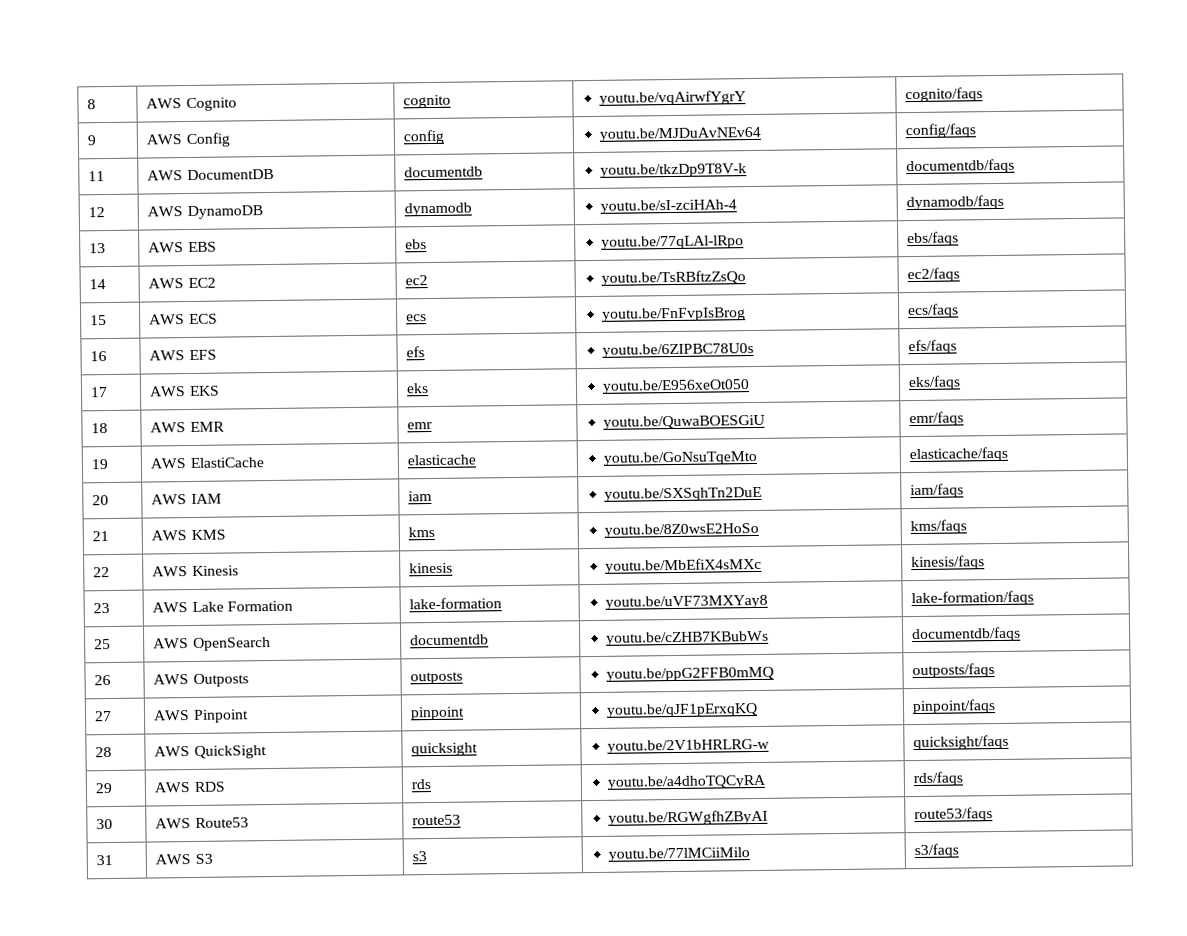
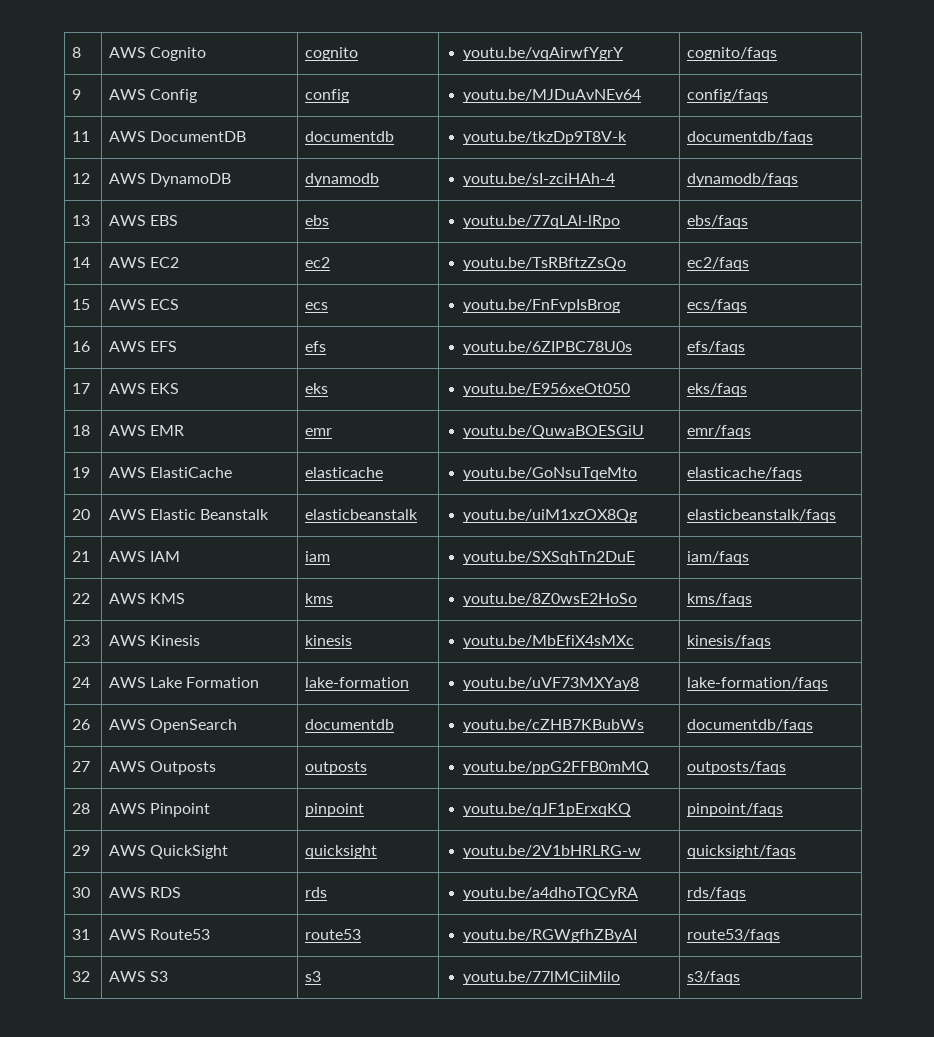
- 20 | AWS IAM | iam | youtu.be/SXSqhTn2DuE | iam/faqs
+ 20 | AWS Elastic Beanstalk | elasticbeanstalk | youtu.be/uiM1xzOX8Qg | elasticbeanstalk/faqs
+ 21 | AWS IAM | iam | youtu.be/SXSqhTn2DuE | iam/faqs
- 21 | AWS KMS | kms | youtu.be/8Z0wsE2HoSo | kms/faqs
+ 22 | AWS KMS | kms | youtu.be/8Z0wsE2HoSo | kms/faqs
- 22 | AWS Kinesis | kinesis | youtu.be/MbEfiX4sMXc | kinesis/faqs
+ 23 | AWS Kinesis | kinesis | youtu.be/MbEfiX4sMXc | kinesis/faqs
- 23 | AWS Lake Formation | lake-formation | youtu.be/uVF73MXYay8 | lake-formation/faqs
+ 24 | AWS Lake Formation | lake-formation | youtu.be/uVF73MXYay8 | lake-formation/faqs
- 25 | AWS OpenSearch | documentdb | youtu.be/cZHB7KBubWs | documentdb/faqs
+ 26 | AWS OpenSearch | documentdb | youtu.be/cZHB7KBubWs | documentdb/faqs
- 26 | AWS Outposts | outposts | youtu.be/ppG2FFB0mMQ | outposts/faqs
+ 27 | AWS Outposts | outposts | youtu.be/ppG2FFB0mMQ | outposts/faqs
- 27 | AWS Pinpoint | pinpoint | youtu.be/qJF1pErxqKQ | pinpoint/faqs
+ 28 | AWS Pinpoint | pinpoint | youtu.be/qJF1pErxqKQ | pinpoint/faqs
- 28 | AWS QuickSight | quicksight | youtu.be/2V1bHRLRG-w | quicksight/faqs
+ 29 | AWS QuickSight | quicksight | youtu.be/2V1bHRLRG-w | quicksight/faqs
- 29 | AWS RDS | rds | youtu.be/a4dhoTQCyRA | rds/faqs
+ 30 | AWS RDS | rds | youtu.be/a4dhoTQCyRA | rds/faqs
- 30 | AWS Route53 | route53 | youtu.be/RGWgfhZByAI | route53/faqs
+ 31 | AWS Route53 | route53 | youtu.be/RGWgfhZByAI | route53/faqs
- 31 | AWS S3 | s3 | youtu.be/77lMCiiMilo | s3/faqs
+ 32 | AWS S3 | s3 | youtu.be/77lMCiiMilo | s3/faqs

